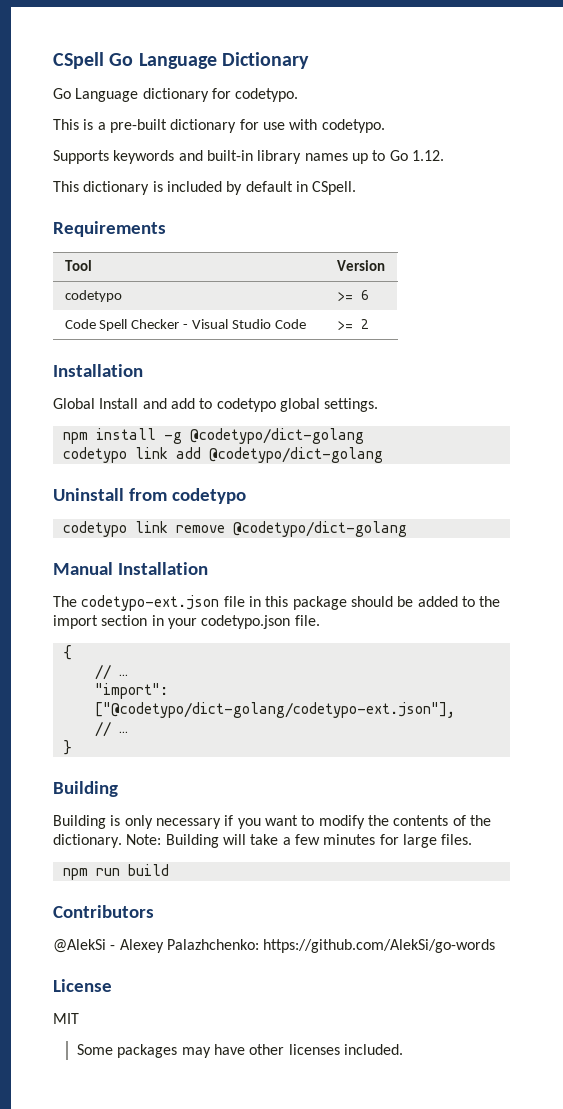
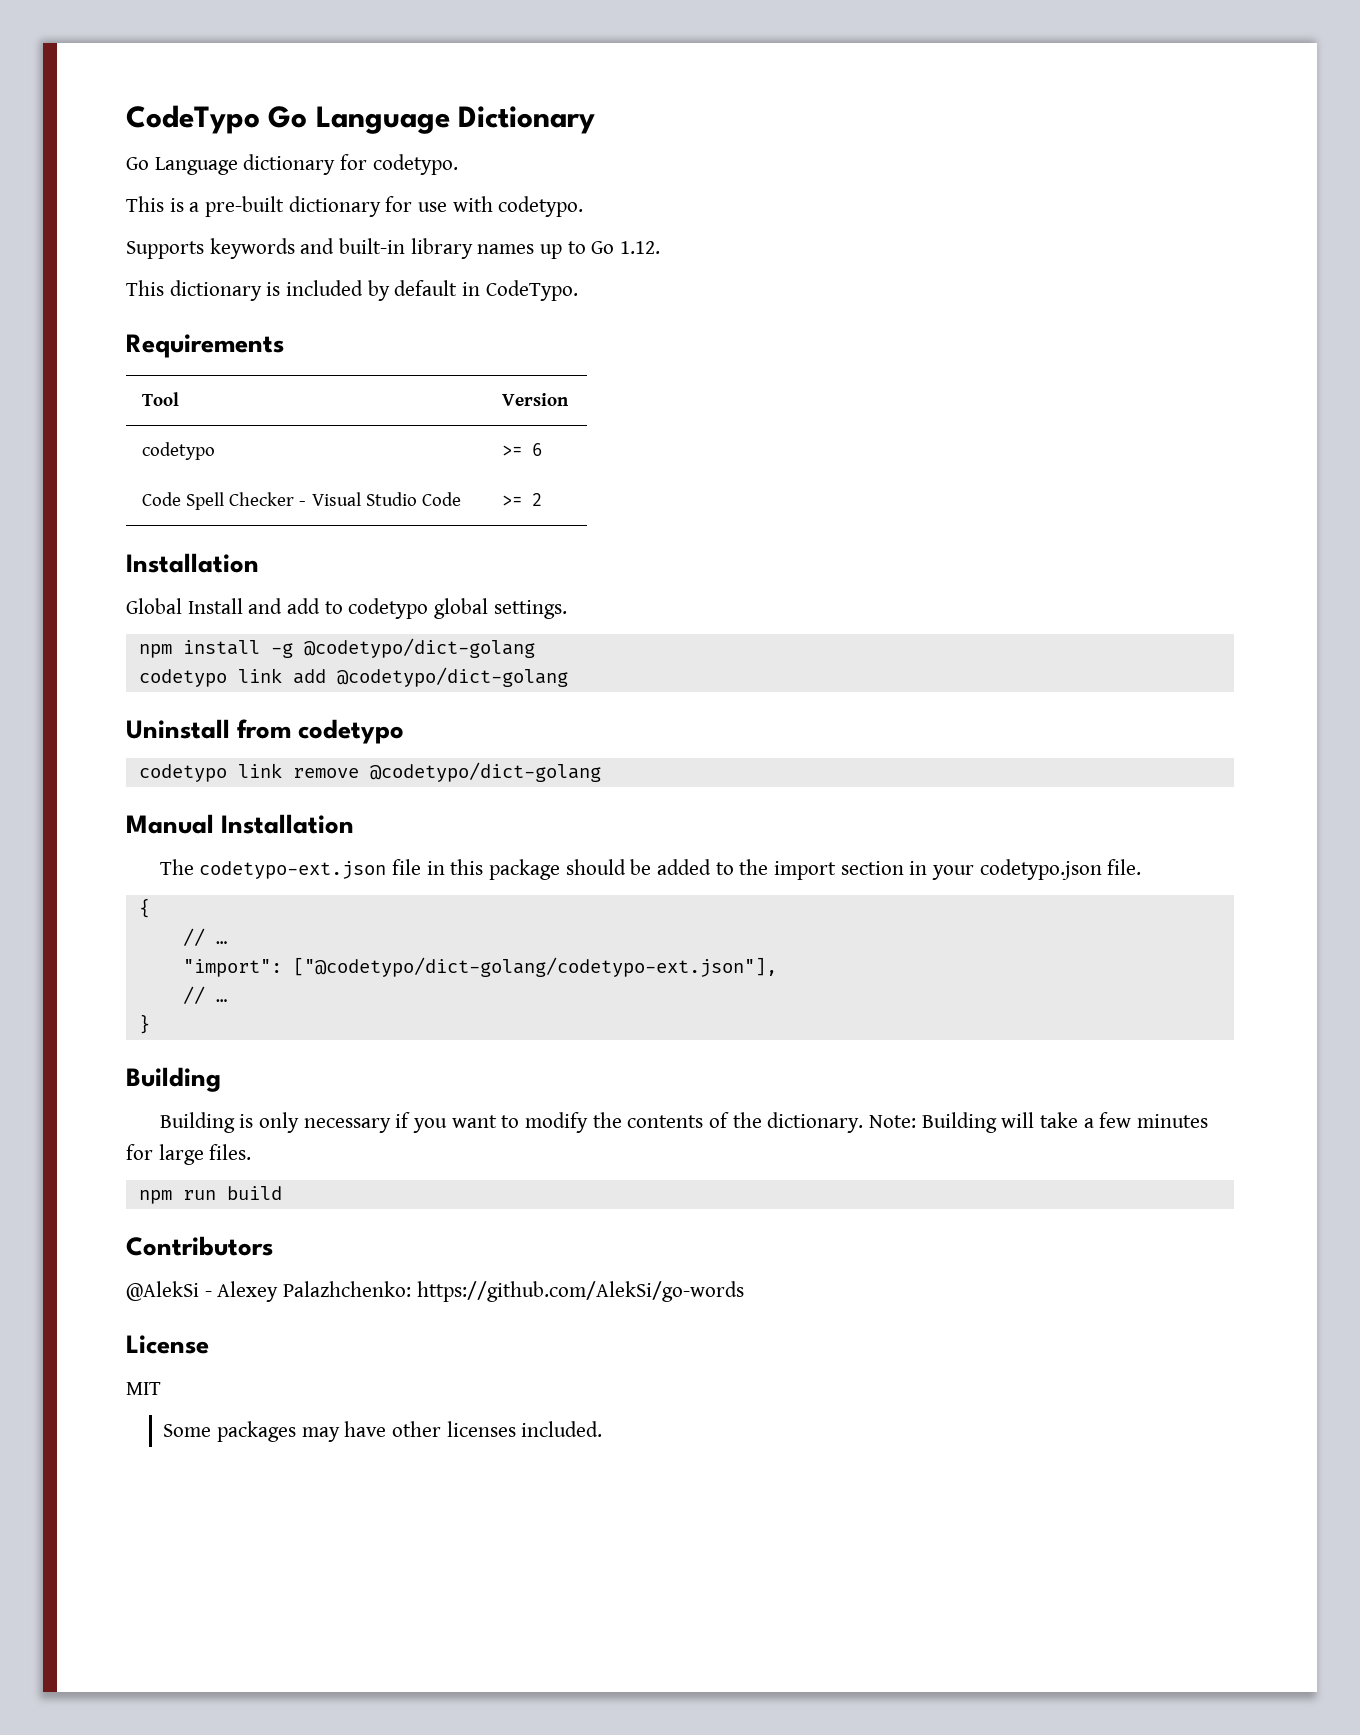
- CSpell Go Language Dictionary
+ CodeTypo Go Language Dictionary
- This dictionary is included by default in CSpell.
+ This dictionary is included by default in CodeTypo.

